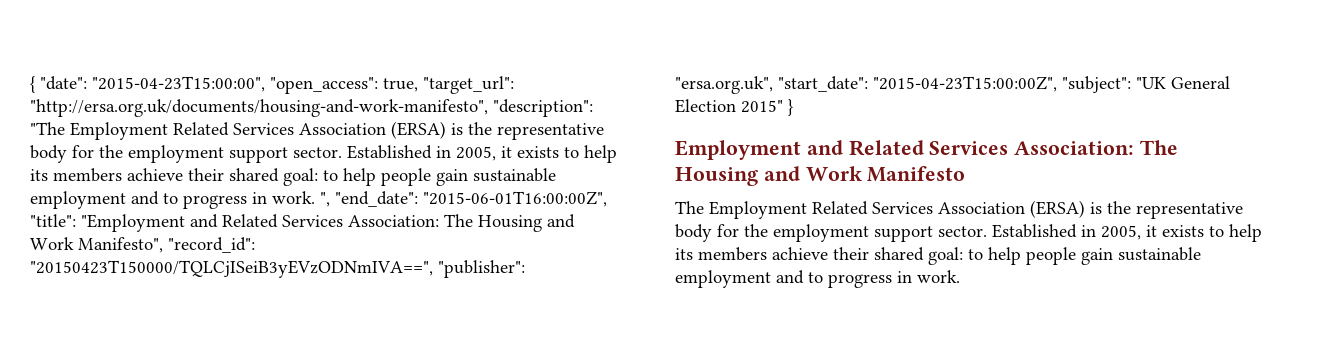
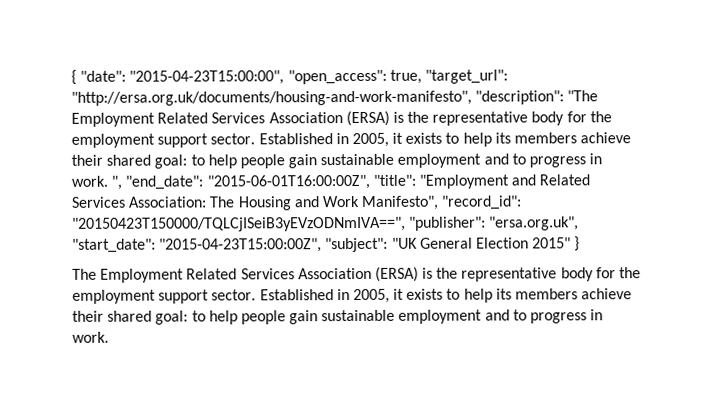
- Employment and Related Services Association: The Housing and Work Manifesto

